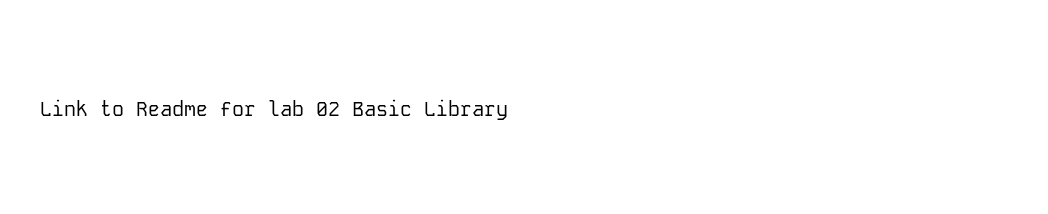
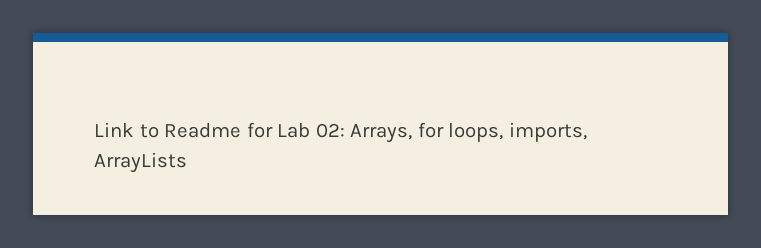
- Link to Readme for lab 02 Basic Library
+ Link to Readme for Lab 02: Arrays, for loops, imports, ArrayLists

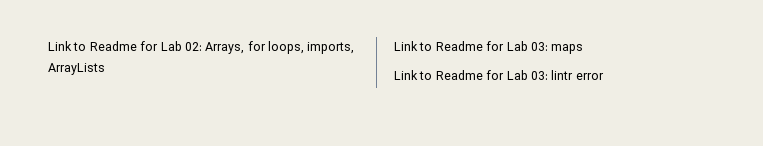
+ Link to Readme for Lab 03: maps
+ Link to Readme for Lab 03: lintr error

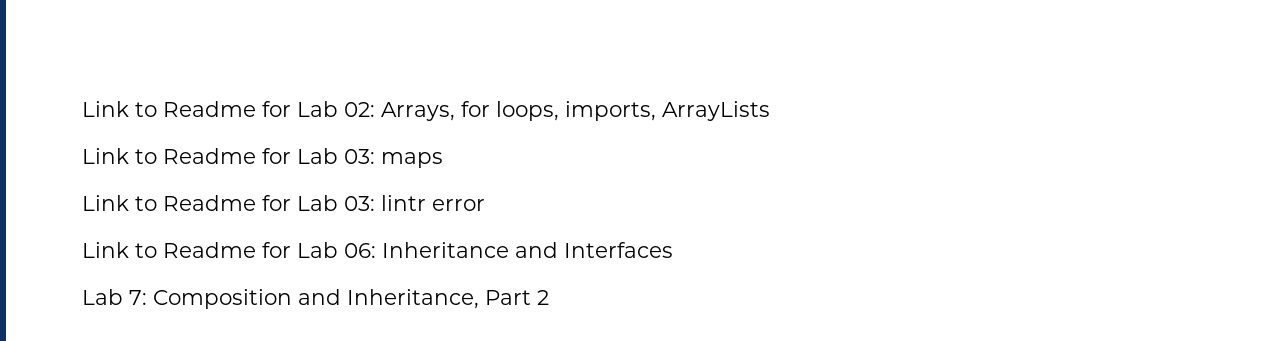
+ Link to Readme for Lab 06: Inheritance and Interfaces
+ Lab 7: Composition and Inheritance, Part 2

